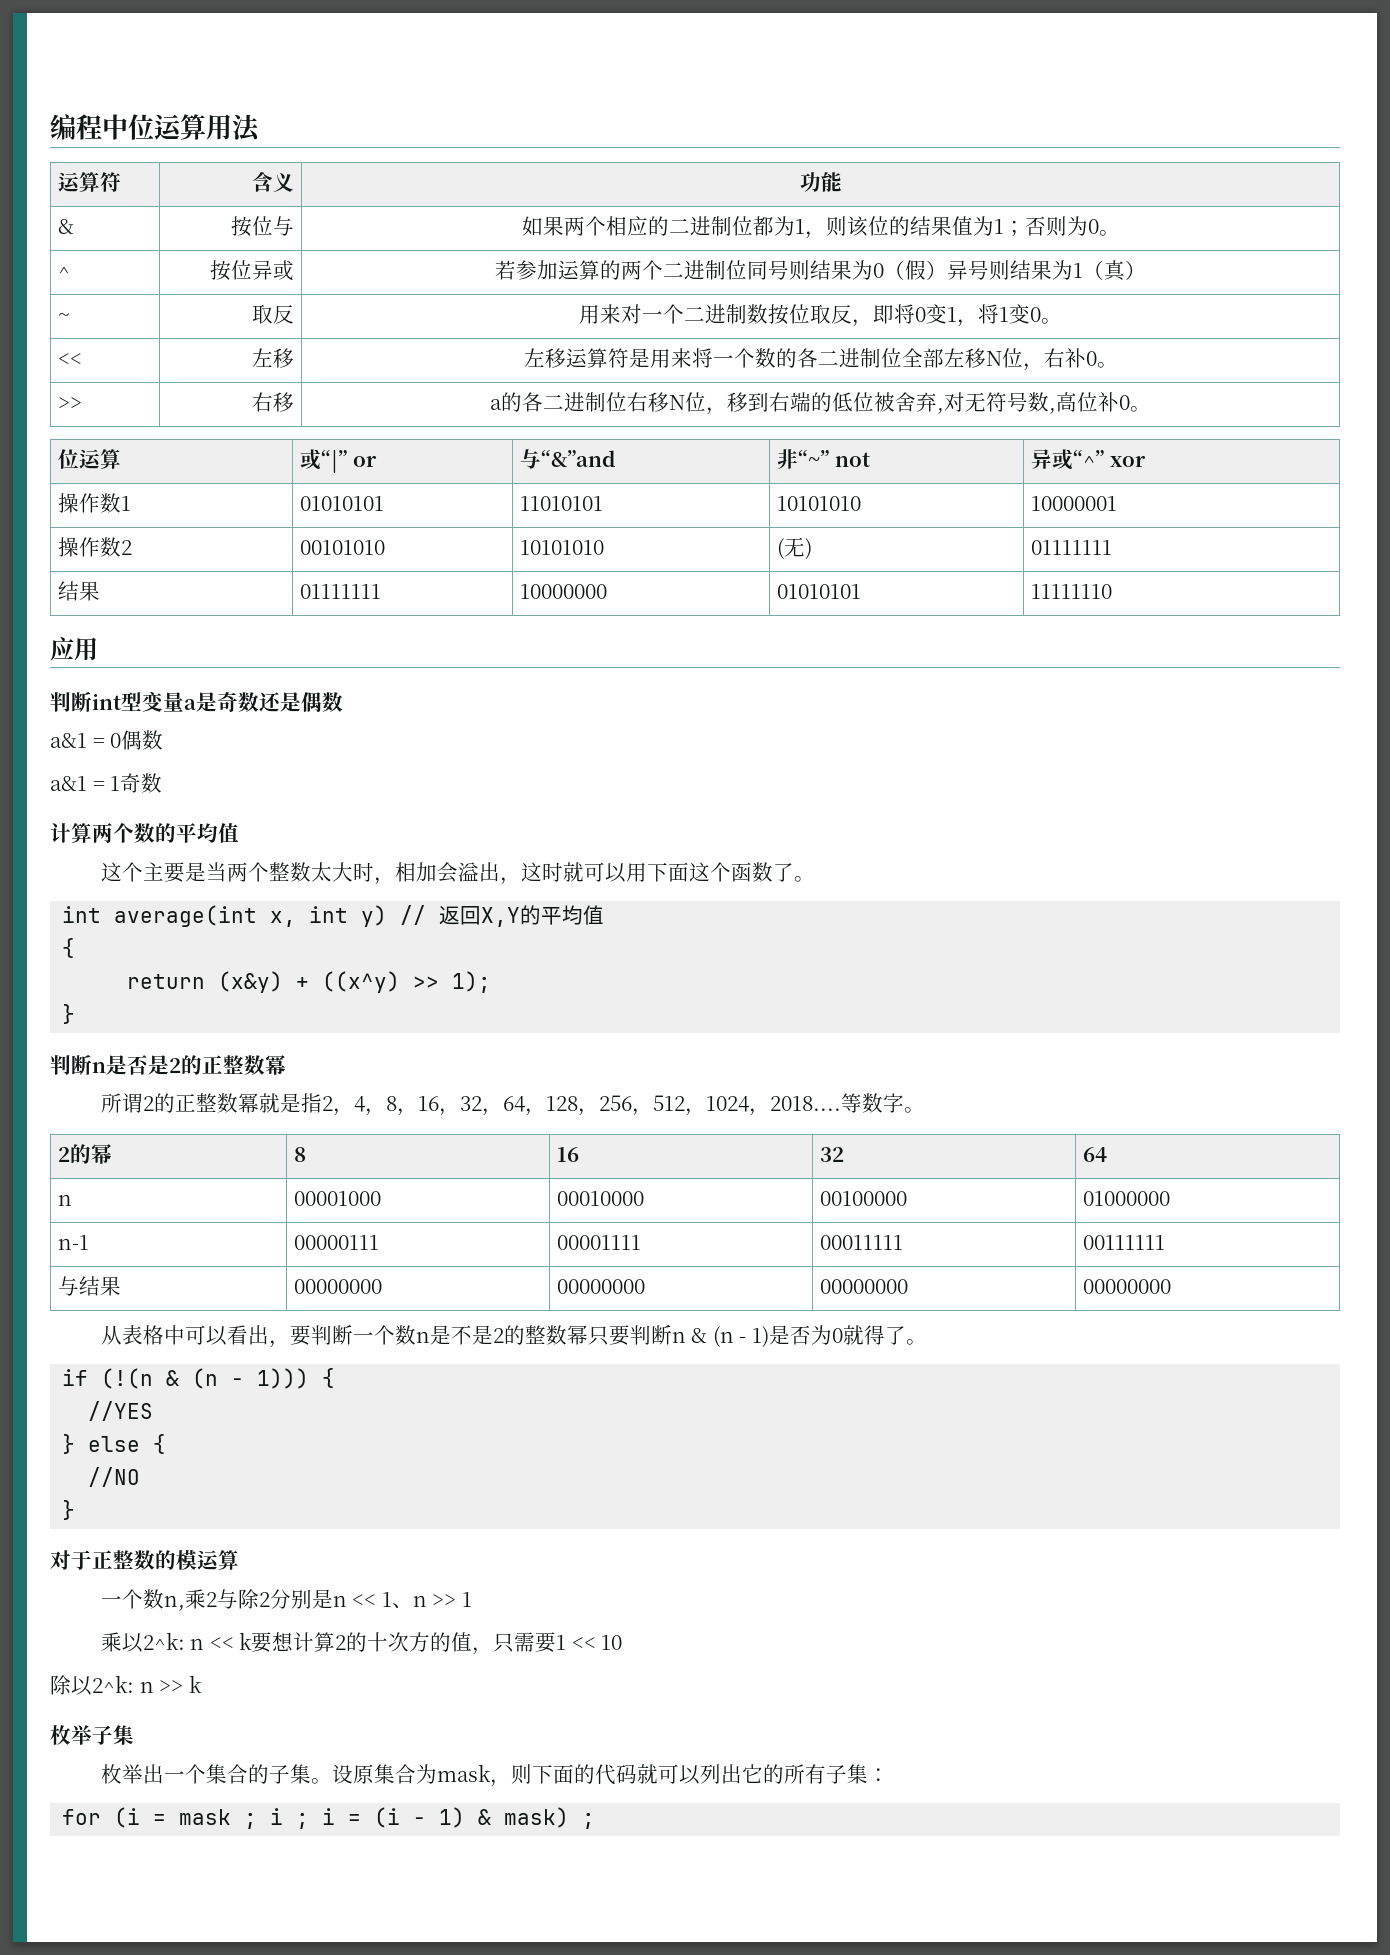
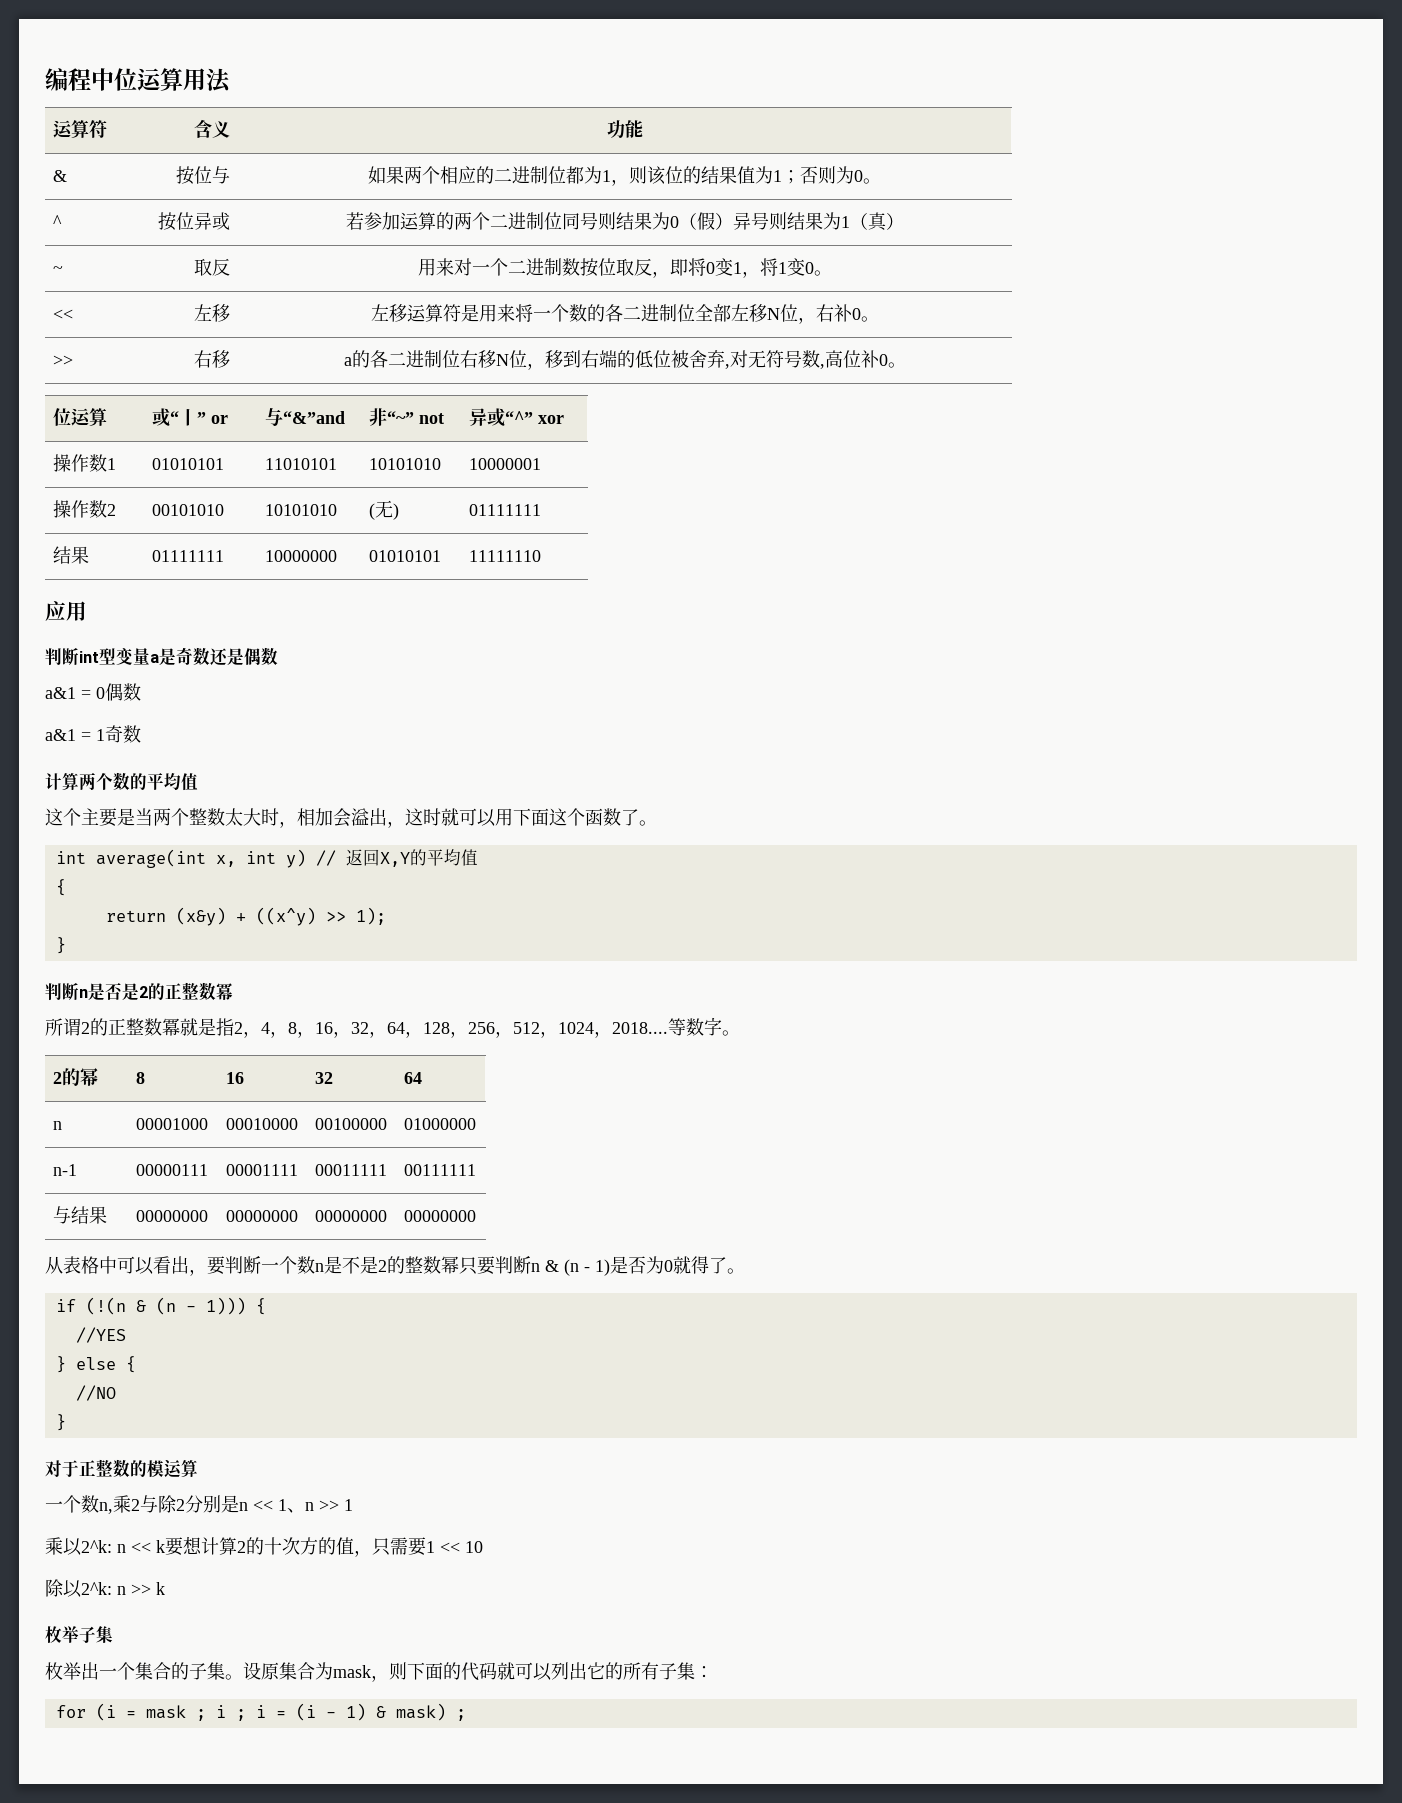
- 位运算 | 或“|” or | 与“&”and | 非“~” not | 异或“^” xor
+ 位运算 | 或“丨” or | 与“&”and | 非“~” not | 异或“^” xor

